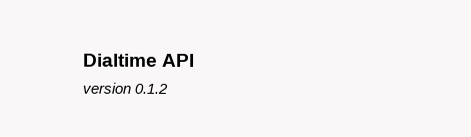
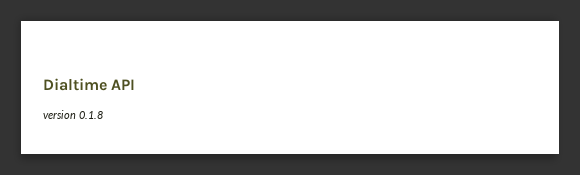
- version 0.1.2
+ version 0.1.8

